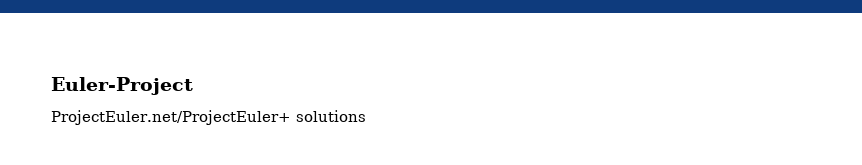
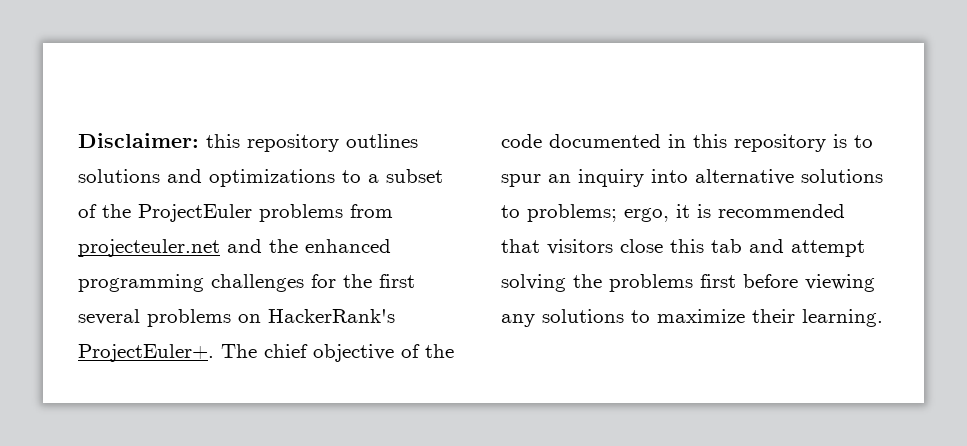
- Euler-Project
- ProjectEuler.net/ProjectEuler+ solutions
+ Disclaimer: this repository outlines solutions and optimizations to a subset of the ProjectEuler problems from projecteuler.net and the enhanced programming challenges for the first several problems on HackerRank's ProjectEuler+. The chief objective of the code documented in this repository is to spur an inquiry into alternative solutions to problems; ergo, it is recommended that visitors close this tab and attempt solving the problems first before viewing any solutions to maximize their learning.

